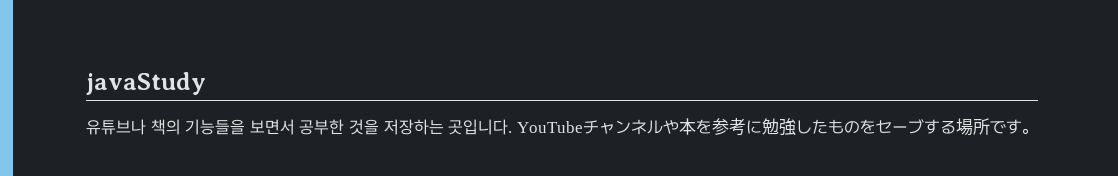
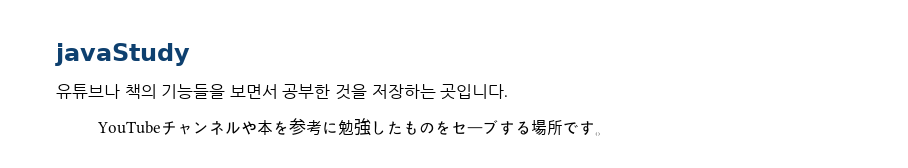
- 유튜브나 책의 기능들을 보면서 공부한 것을 저장하는 곳입니다. YouTubeチャンネルや本を参考に勉強したものをセーブする場所です。
+ 유튜브나 책의 기능들을 보면서 공부한 것을 저장하는 곳입니다.
+ YouTubeチャンネルや本を参考に勉強したものをセーブする場所です。

